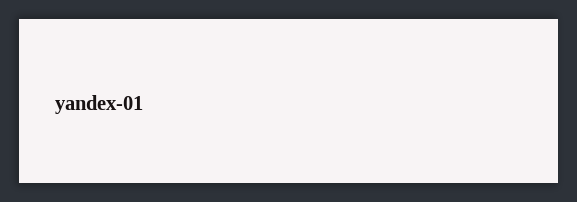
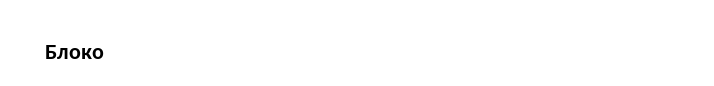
- yandex-01
+ Блоко

